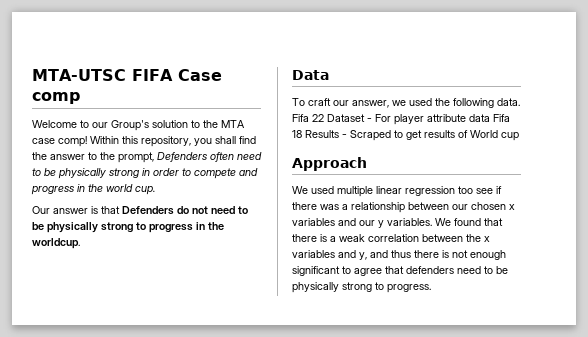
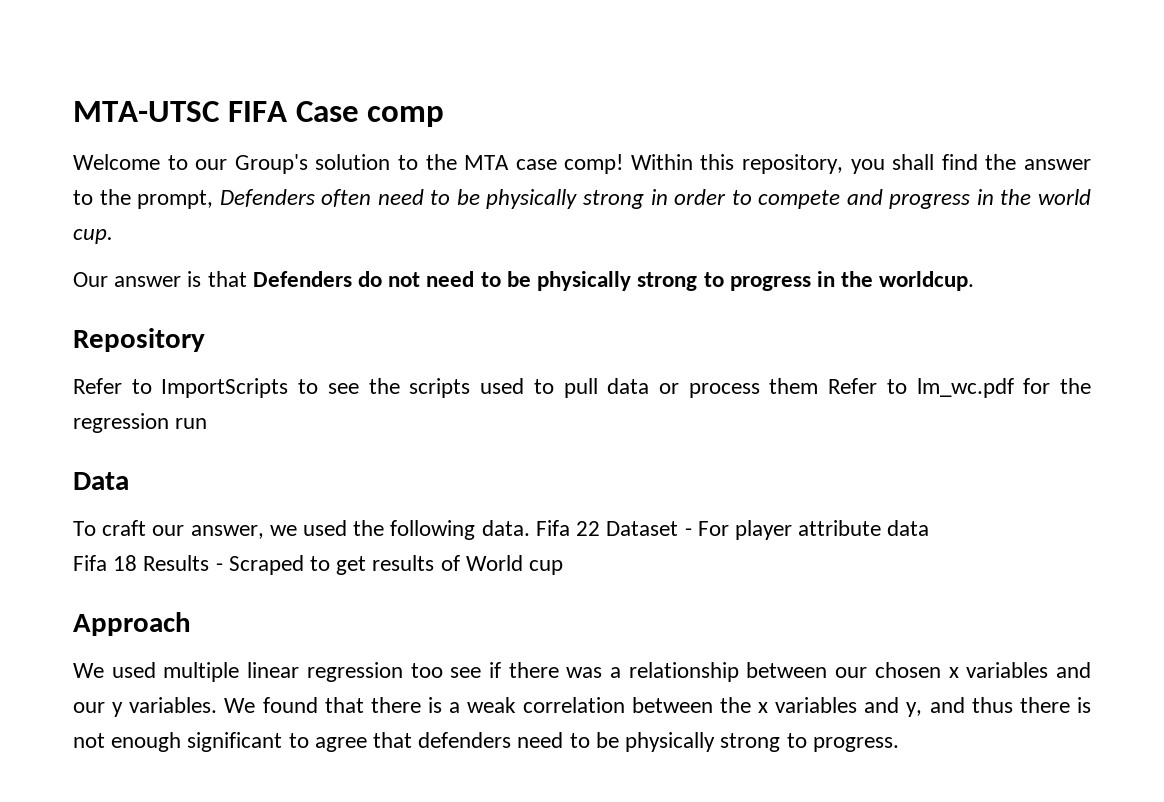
+ Repository
+ Refer to ImportScripts to see the scripts used to pull data or process them Refer to lm_wc.pdf for the regression run
- Fifa 22 Dataset - For player attribute data Fifa 18 Results - Scraped to get results of World cup
+ Fifa 22 Dataset - For player attribute data
+ Fifa 18 Results - Scraped to get results of World cup

